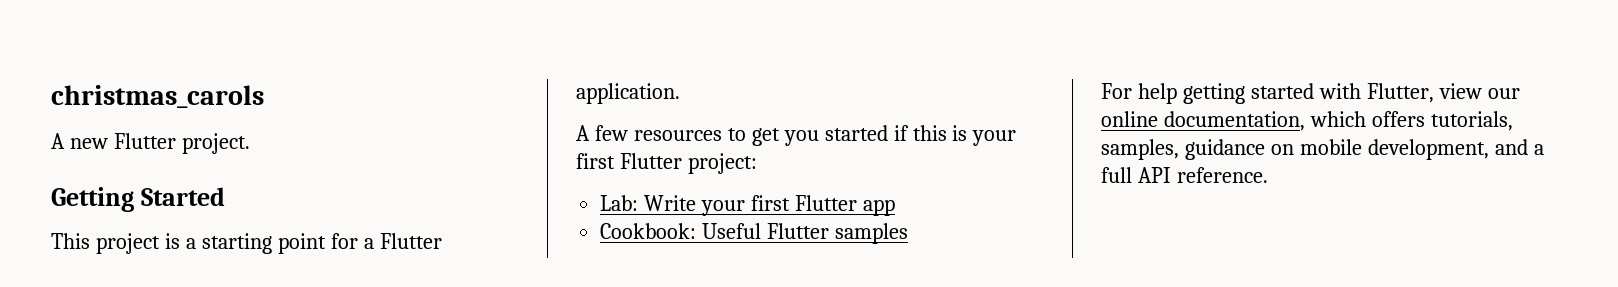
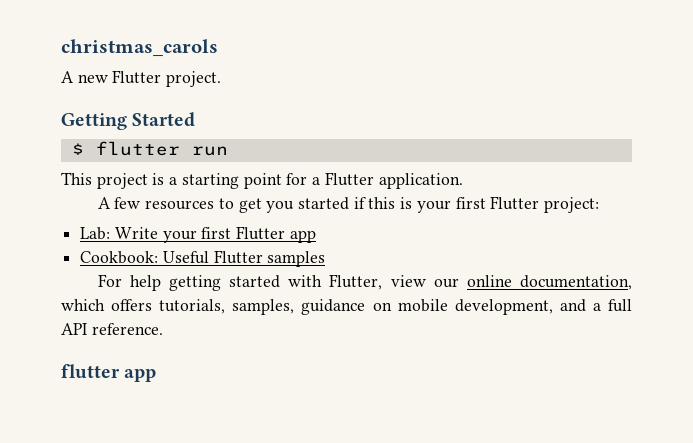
+ $ flutter run
+ flutter app

